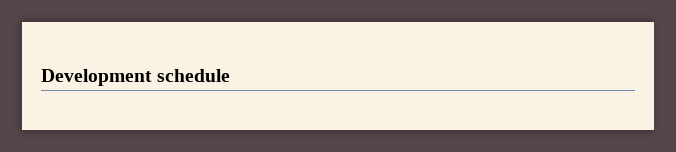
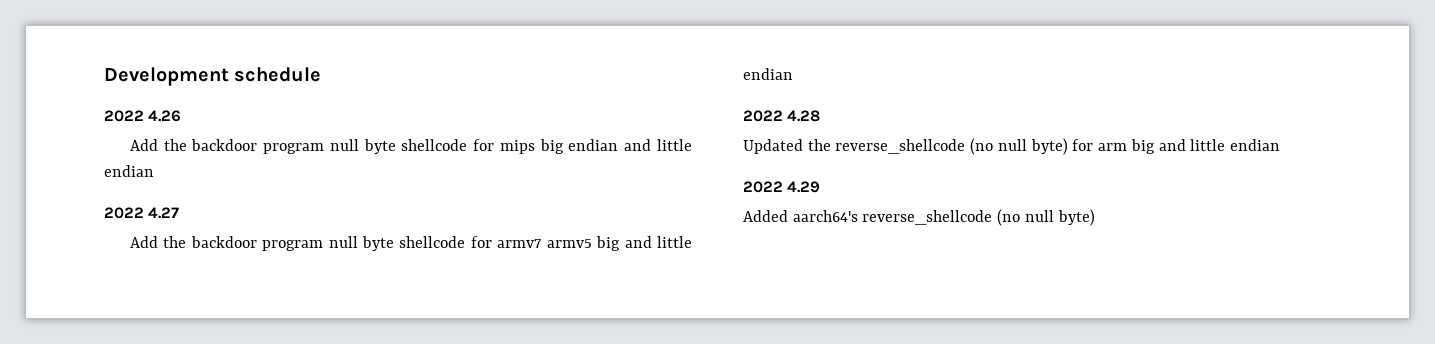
+ 2022 4.26
+ Add the backdoor program null byte shellcode for mips big endian and little endian
+ 2022 4.27
+ Add the backdoor program null byte shellcode for armv7 armv5 big and little endian
+ 2022 4.28
+ Updated the reverse_shellcode (no null byte) for arm big and little endian
+ 2022 4.29
+ Added aarch64's reverse_shellcode (no null byte)

